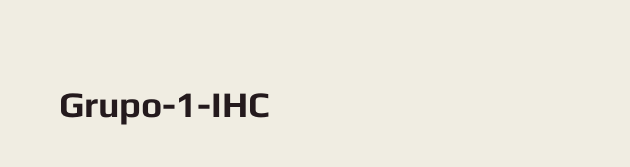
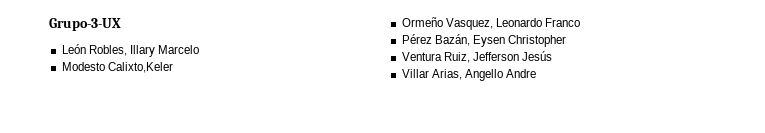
- Grupo-1-IHC
+ Grupo-3-UX
+ León Robles, Illary Marcelo
+ Modesto Calixto,Keler
+ Ormeño Vasquez, Leonardo Franco
+ Pérez Bazán, Eysen Christopher
+ Ventura Ruiz, Jefferson Jesús
+ Villar Arias, Angello Andre

